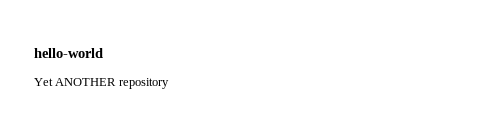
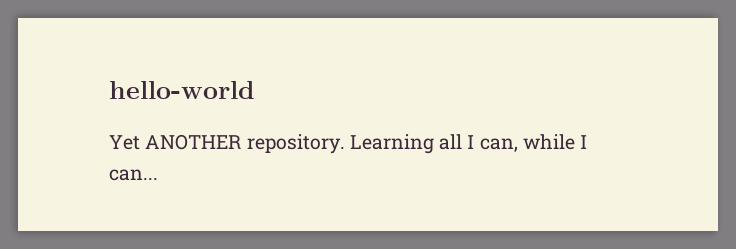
- Yet ANOTHER repository
+ Yet ANOTHER repository. Learning all I can, while I can...

